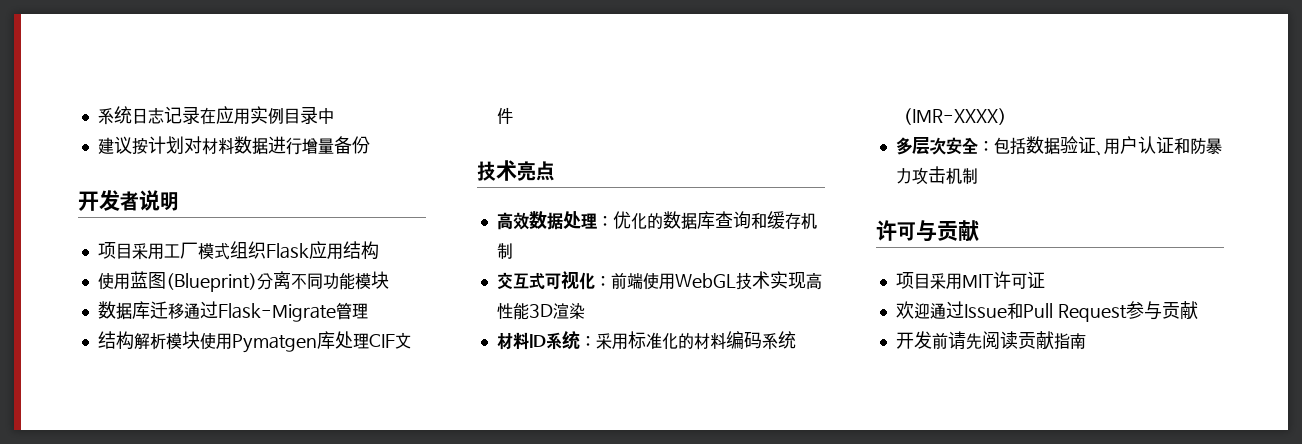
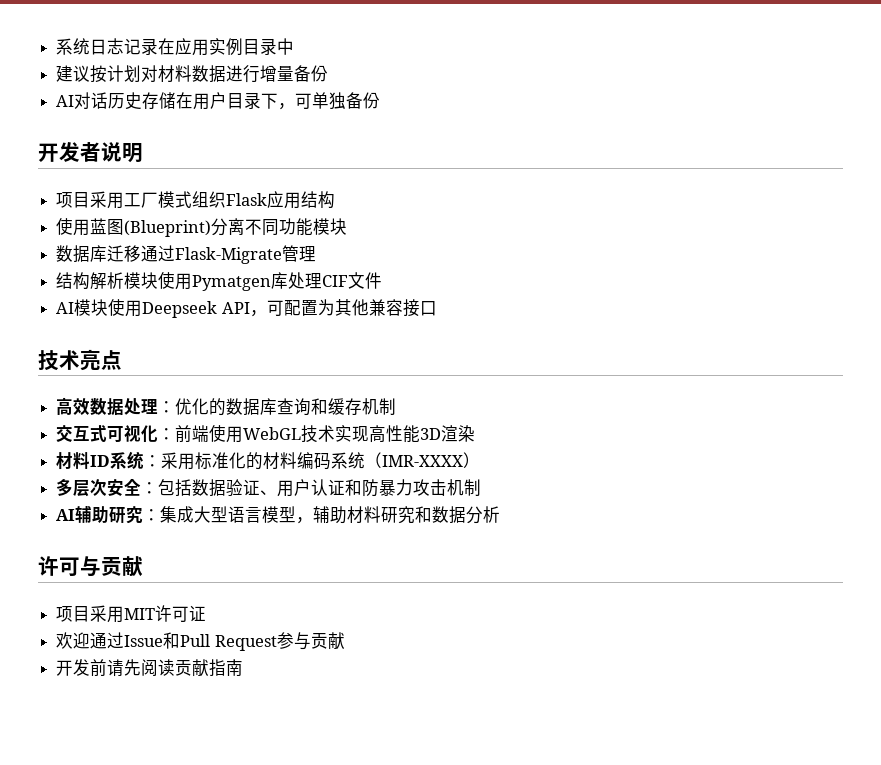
+ AI对话历史存储在用户目录下，可单独备份
+ AI模块使用Deepseek API，可配置为其他兼容接口
+ AI辅助研究：集成大型语言模型，辅助材料研究和数据分析

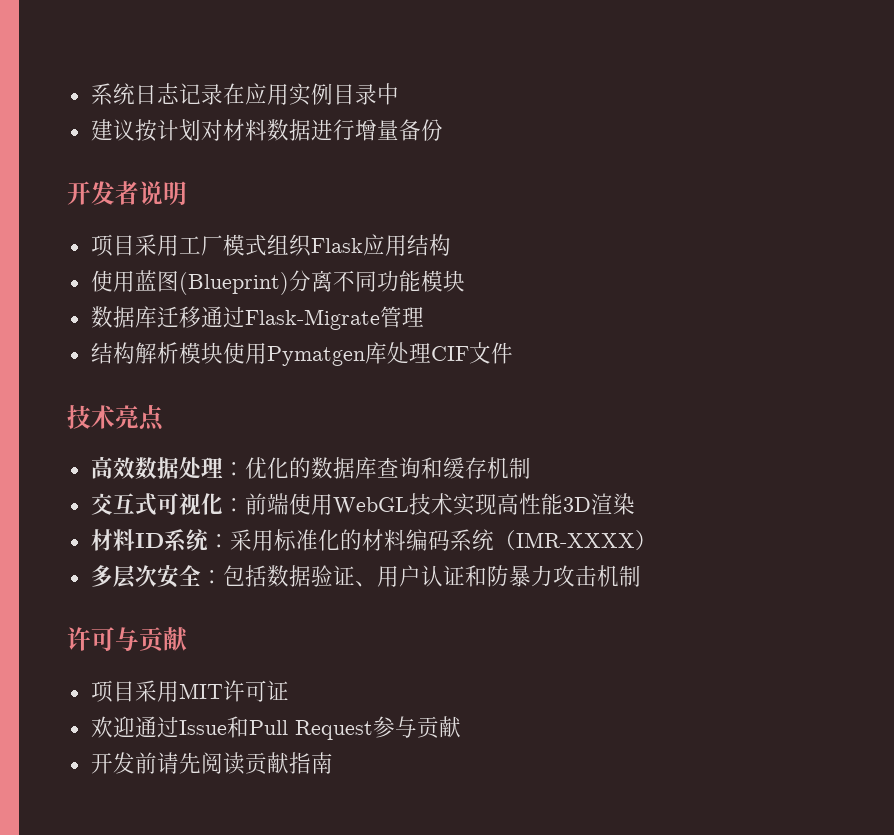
- AI对话历史存储在用户目录下，可单独备份
- AI模块使用Deepseek API，可配置为其他兼容接口
- AI辅助研究：集成大型语言模型，辅助材料研究和数据分析

